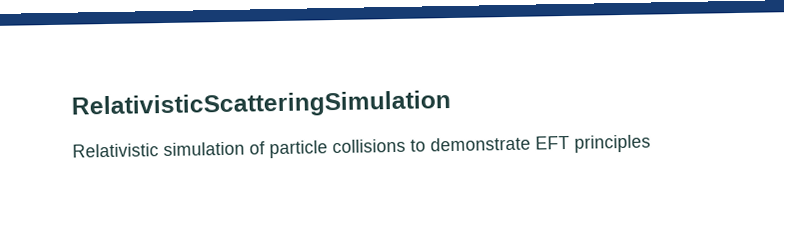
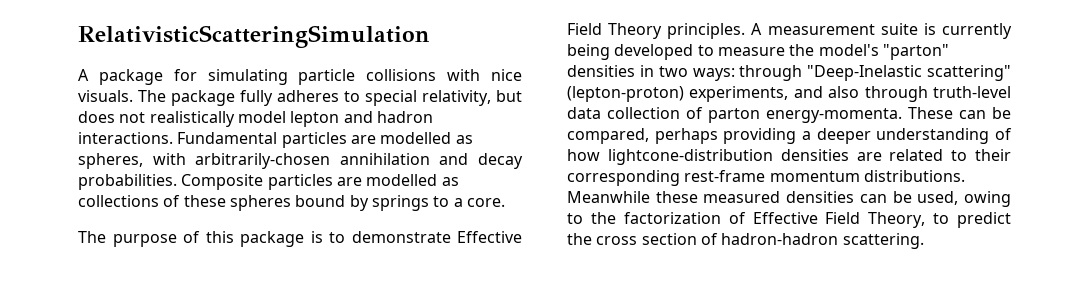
- Relativistic simulation of particle collisions to demonstrate EFT principles
+ A package for simulating particle collisions with nice visuals. The package fully adheres to special relativity, but does not realistically model lepton and hadron interactions. Fundamental particles are modelled as spheres, with arbitrarily-chosen annihilation and decay probabilities. Composite particles are modelled as collections of these spheres bound by springs to a core.
+ The purpose of this package is to demonstrate Effective Field Theory principles. A measurement suite is currently being developed to measure the model's "parton" densities in two ways: through "Deep-Inelastic scattering" (lepton-proton) experiments, and also through truth-level data collection of parton energy-momenta. These can be compared, perhaps providing a deeper understanding of how lightcone-distribution densities are related to their corresponding rest-frame momentum distributions. Meanwhile these measured densities can be used, owing to the factorization of Effective Field Theory, to predict the cross section of hadron-hadron scattering.

